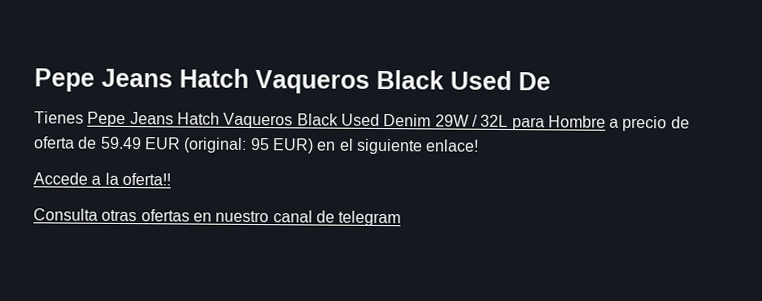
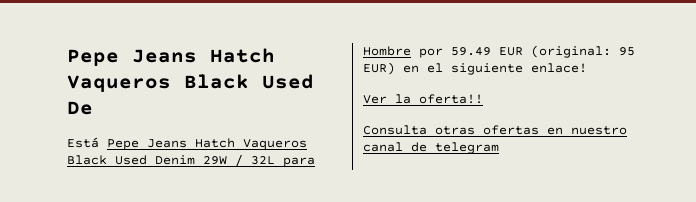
- Tienes Pepe Jeans Hatch Vaqueros Black Used Denim 29W / 32L para Hombre a precio de oferta de 59.49 EUR (original: 95 EUR) en el siguiente enlace!
+ Está Pepe Jeans Hatch Vaqueros Black Used Denim 29W / 32L para Hombre por 59.49 EUR (original: 95 EUR) en el siguiente enlace!
- Accede a la oferta!!
+ Ver la oferta!!

